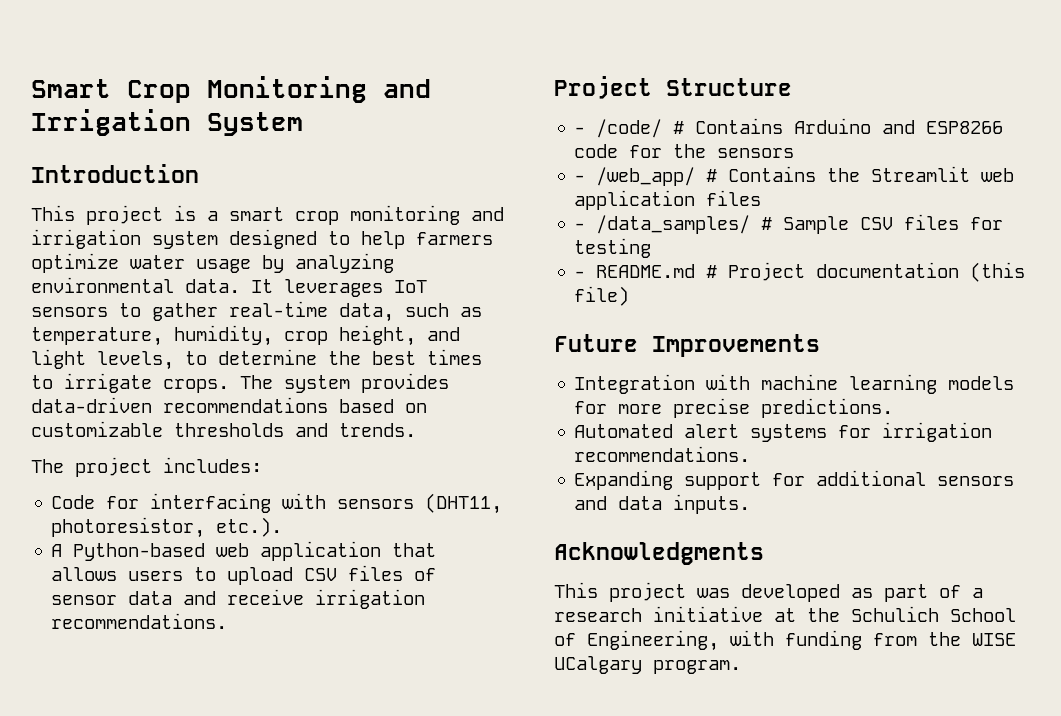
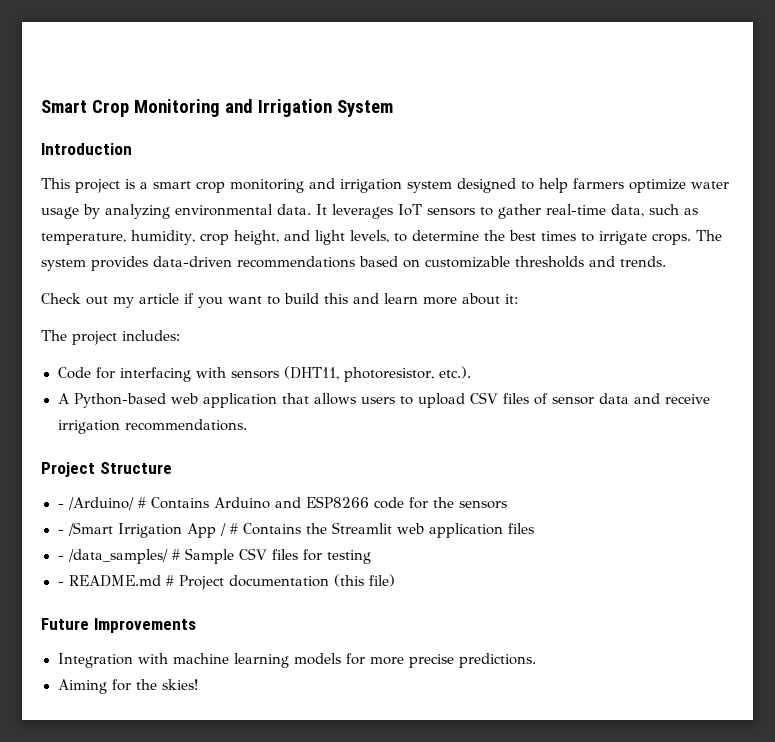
+ Check out my article if you want to build this and learn more about it:
- - /code/ # Contains Arduino and ESP8266 code for the sensors
+ - /Arduino/ # Contains Arduino and ESP8266 code for the sensors
- - /web_app/ # Contains the Streamlit web application files
+ - /Smart Irrigation App / # Contains the Streamlit web application files
- Automated alert systems for irrigation recommendations.
- Expanding support for additional sensors and data inputs.
- Acknowledgments
- This project was developed as part of a research initiative at the Schulich School of Engineering, with funding from the WISE UCalgary program.
+ Aiming for the skies!

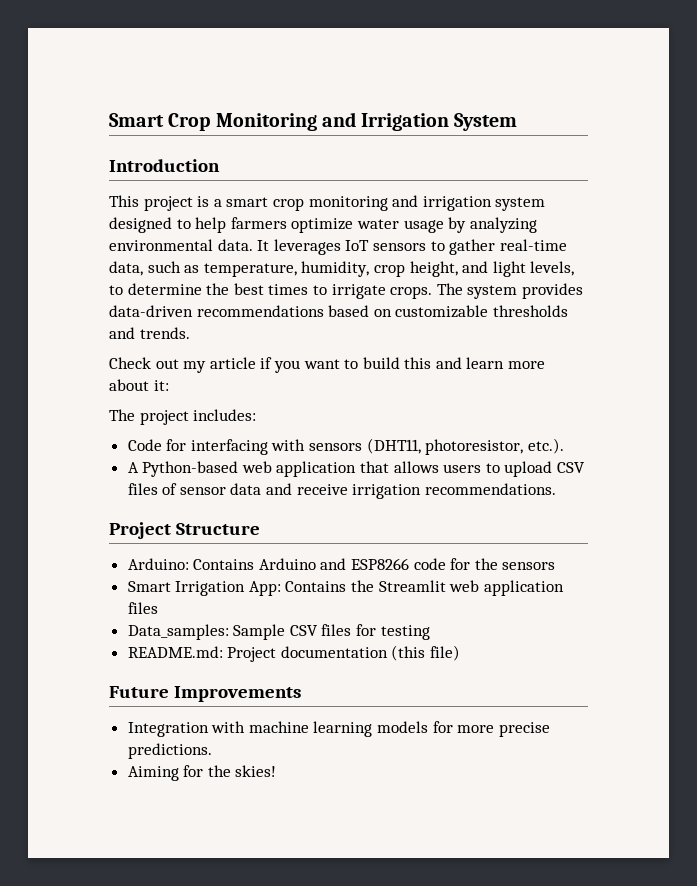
- - /Arduino/ # Contains Arduino and ESP8266 code for the sensors
+ Arduino: Contains Arduino and ESP8266 code for the sensors
- - /Smart Irrigation App / # Contains the Streamlit web application files
+ Smart Irrigation App: Contains the Streamlit web application files
- - /data_samples/ # Sample CSV files for testing
+ Data_samples: Sample CSV files for testing
- - README.md # Project documentation (this file)
+ README.md: Project documentation (this file)

